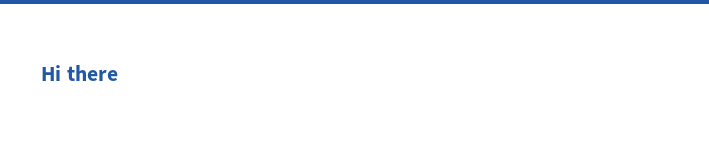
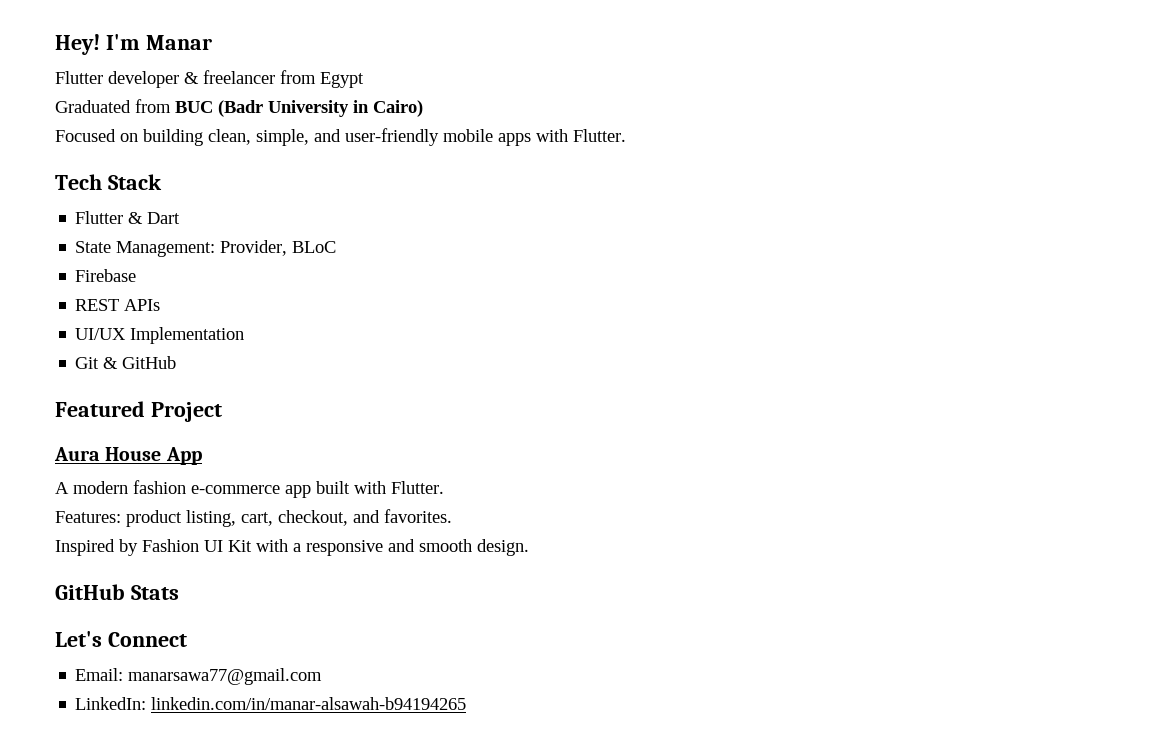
- Hi there
+ Hey! I'm Manar
+ Flutter developer & freelancer from Egypt
+ Graduated from BUC (Badr University in Cairo)
+ Focused on building clean, simple, and user-friendly mobile apps with Flutter.
+ Tech Stack
+ Flutter & Dart
+ State Management: Provider, BLoC
+ Firebase
+ REST APIs
+ UI/UX Implementation
+ Git & GitHub
+ Featured Project
+ Aura House App
+ A modern fashion e-commerce app built with Flutter.
+ Features: product listing, cart, checkout, and favorites.
+ Inspired by Fashion UI Kit with a responsive and smooth design.
+ GitHub Stats
+ Let's Connect
+ Email: manarsawa77@gmail.com
+ LinkedIn: linkedin.com/in/manar-alsawah-b94194265

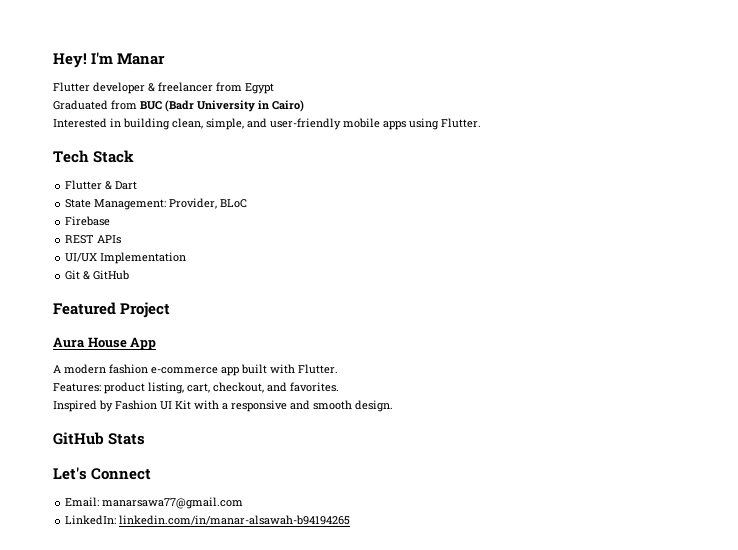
- Focused on building clean, simple, and user-friendly mobile apps with Flutter.
+ Interested in building clean, simple, and user-friendly mobile apps using Flutter.

